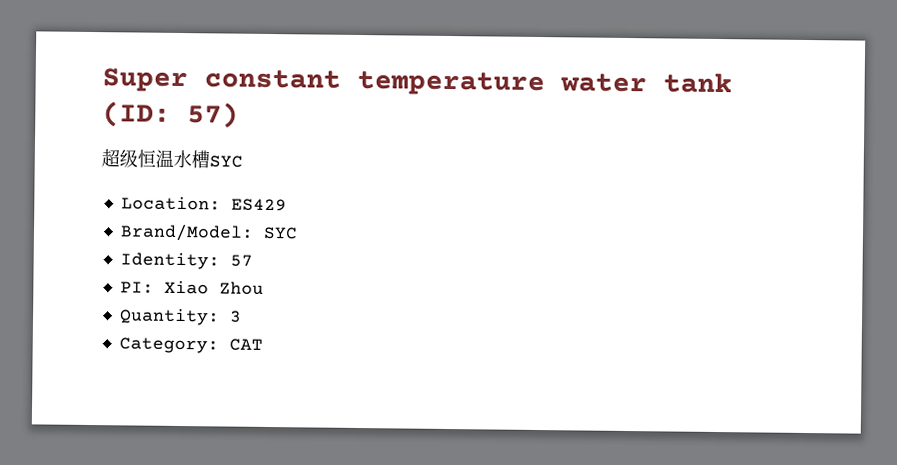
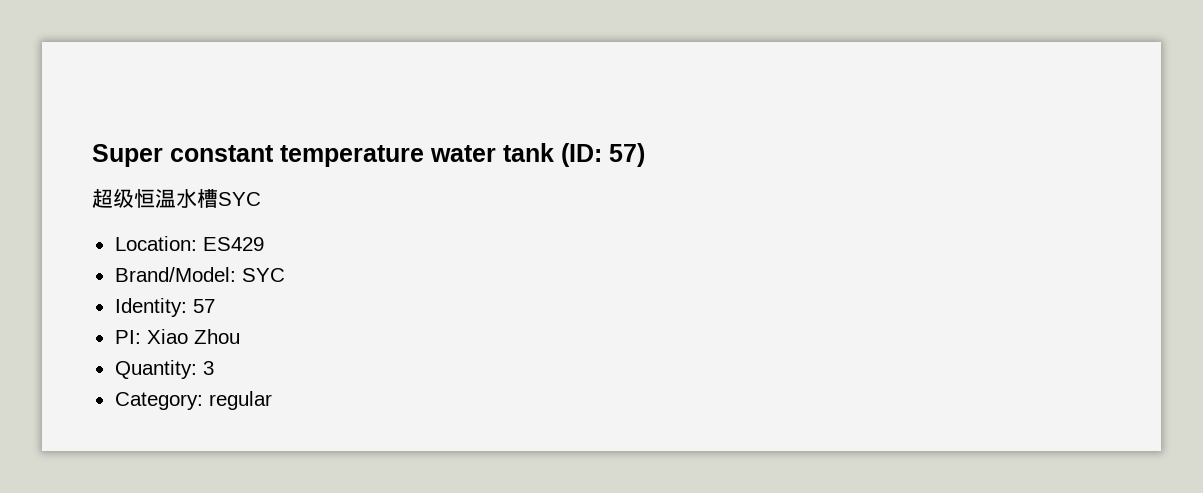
- Category: CAT
+ Category: regular

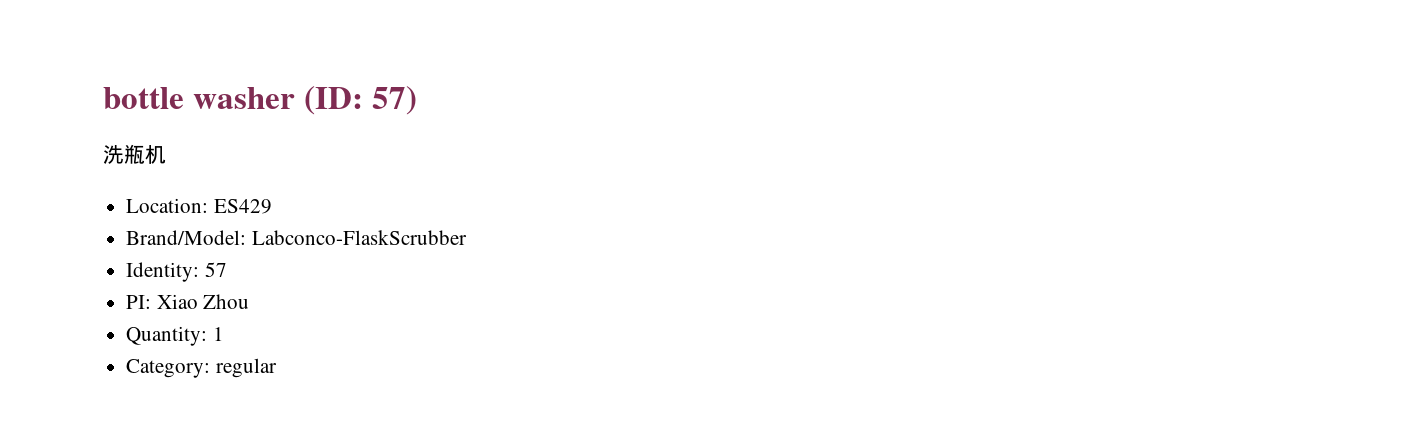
- Super constant temperature water tank (ID: 57)
- 超级恒温水槽SYC
+ bottle washer (ID: 57)
+ 洗瓶机
- Brand/Model: SYC
+ Brand/Model: Labconco-FlaskScrubber
- Quantity: 3
+ Quantity: 1

